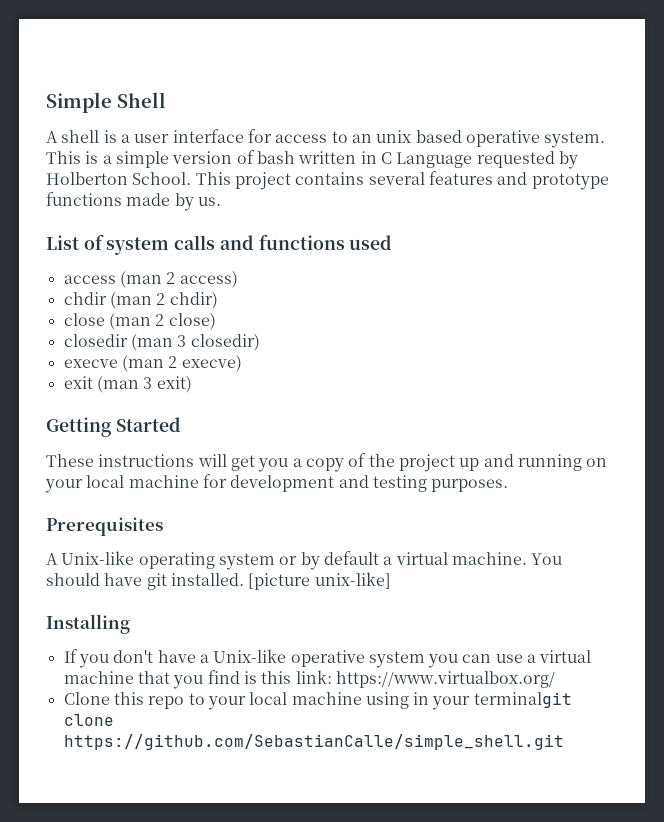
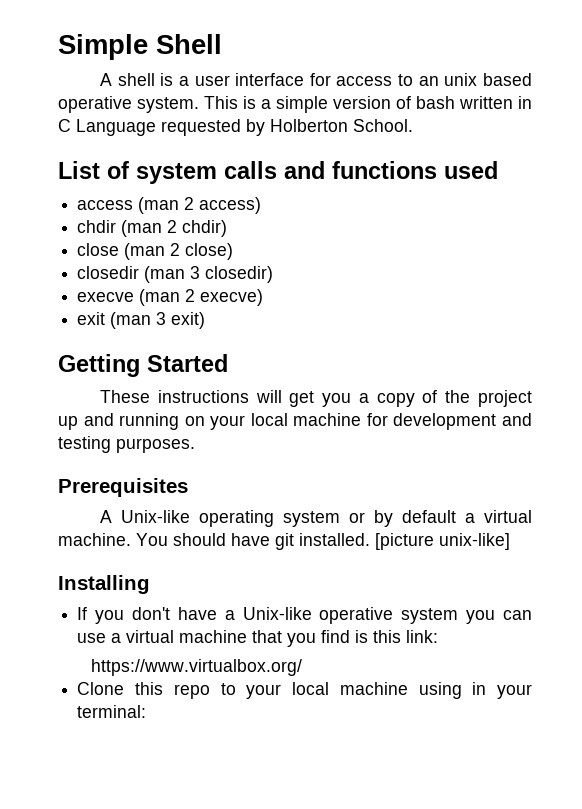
- This project contains several features and prototype functions made by us.
- If you don't have a Unix-like operative system you can use a virtual machine that you find is this link: https://www.virtualbox.org/
+ If you don't have a Unix-like operative system you can use a virtual machine that you find is this link:
+ https://www.virtualbox.org/
- Clone this repo to your local machine using in your terminalgit clone https://github.com/SebastianCalle/simple_shell.git
+ Clone this repo to your local machine using in your terminal:

